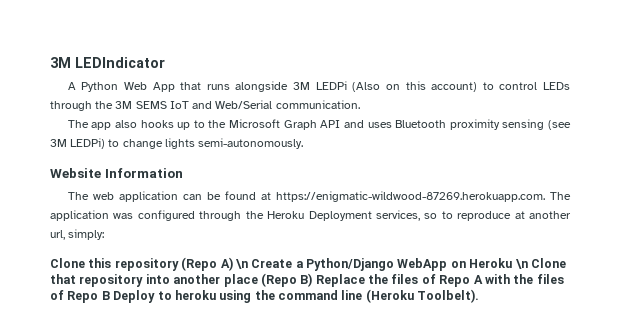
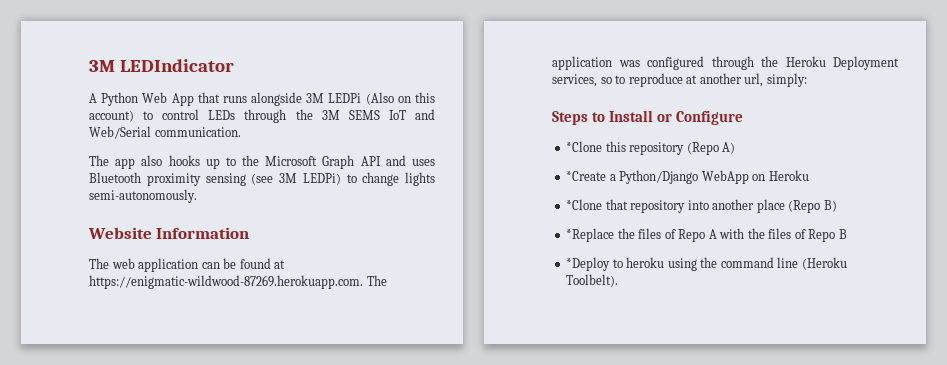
- Clone this repository (Repo A) \n Create a Python/Django WebApp on Heroku \n Clone that repository into another place (Repo B) Replace the files of Repo A with the files of Repo B Deploy to heroku using the command line (Heroku Toolbelt).
+ Steps to Install or Configure
+ *Clone this repository (Repo A)
+ *Create a Python/Django WebApp on Heroku
+ *Clone that repository into another place (Repo B)
+ *Replace the files of Repo A with the files of Repo B
+ *Deploy to heroku using the command line (Heroku Toolbelt).

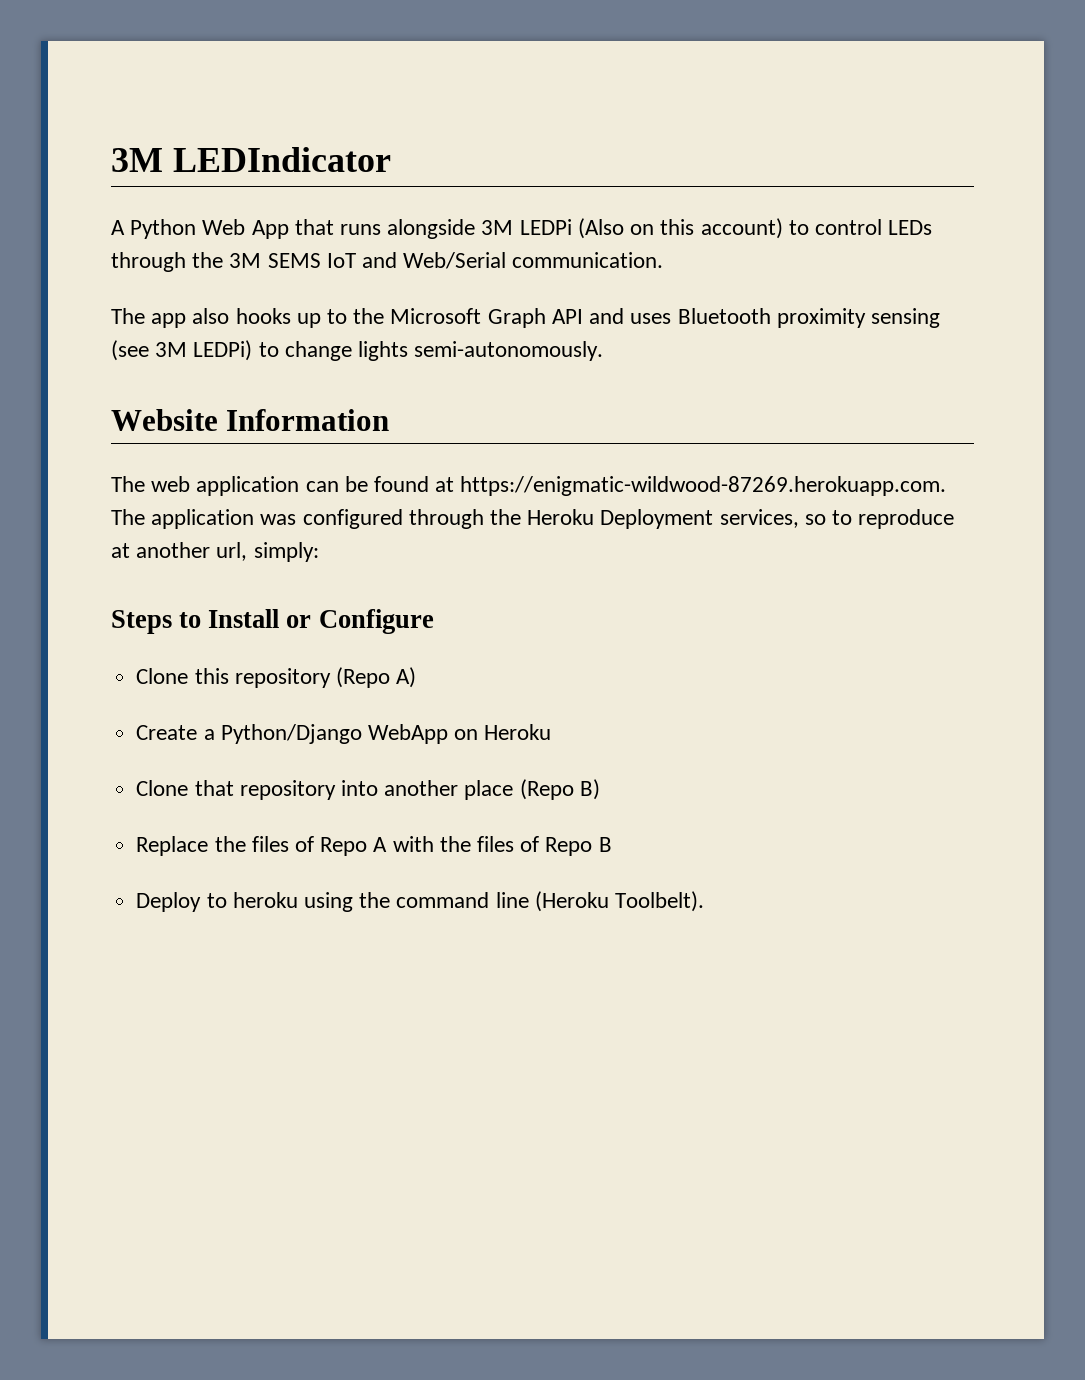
- *Clone this repository (Repo A)
+ Clone this repository (Repo A)
- *Create a Python/Django WebApp on Heroku
+ Create a Python/Django WebApp on Heroku
- *Clone that repository into another place (Repo B)
+ Clone that repository into another place (Repo B)
- *Replace the files of Repo A with the files of Repo B
+ Replace the files of Repo A with the files of Repo B
- *Deploy to heroku using the command line (Heroku Toolbelt).
+ Deploy to heroku using the command line (Heroku Toolbelt).

